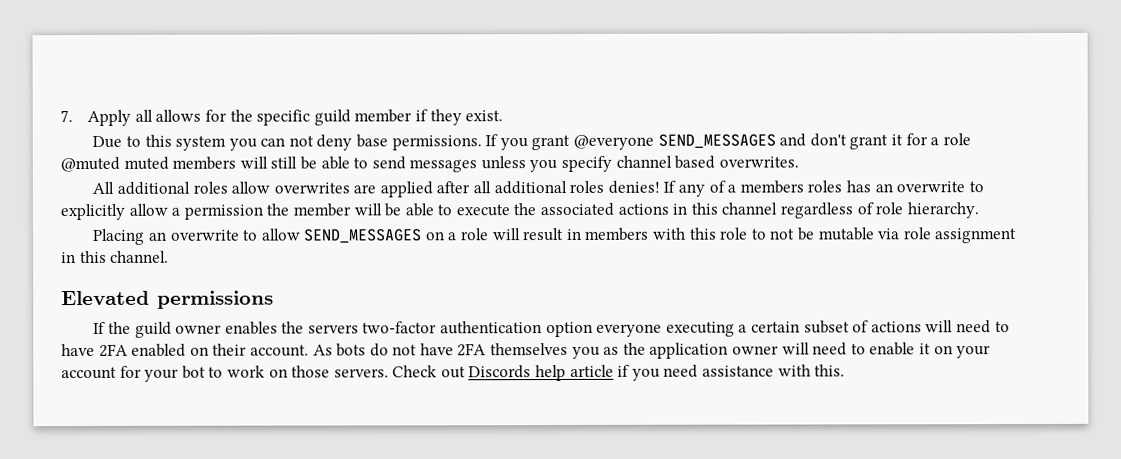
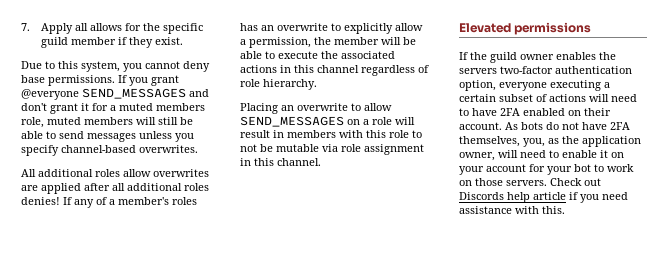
- Due to this system you can not deny base permissions.
+ Due to this system, you cannot deny base permissions.
- If you grant @everyone SEND_MESSAGES and don't grant it for a role @muted muted members will still be able to send messages unless you specify channel based overwrites.
+ If you grant @everyone SEND_MESSAGES and don't grant it for a muted members role, muted members will still be able to send messages unless you specify channel-based overwrites.
- If any of a members roles has an overwrite to explicitly allow a permission the member will be able to execute the associated actions in this channel regardless of role hierarchy.
+ If any of a member's roles has an overwrite to explicitly allow a permission, the member will be able to execute the associated actions in this channel regardless of role hierarchy.
- If the guild owner enables the servers two-factor authentication option everyone executing a certain subset of actions will need to have 2FA enabled on their account.
+ If the guild owner enables the servers two-factor authentication option, everyone executing a certain subset of actions will need to have 2FA enabled on their account.
- As bots do not have 2FA themselves you as the application owner will need to enable it on your account for your bot to work on those servers.
+ As bots do not have 2FA themselves, you, as the application owner, will need to enable it on your account for your bot to work on those servers.

